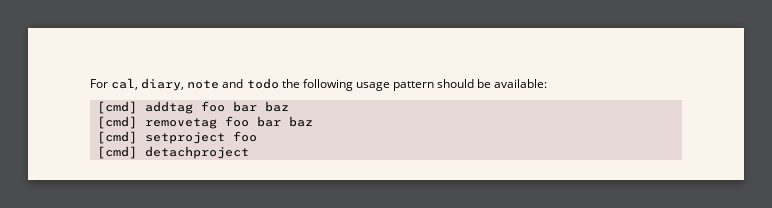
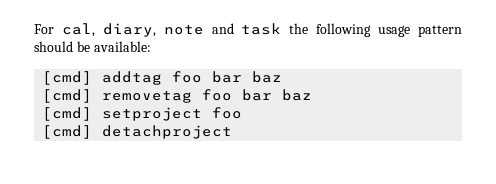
- For cal, diary, note and todo the following usage pattern should be available:
+ For cal, diary, note and task the following usage pattern should be available:

